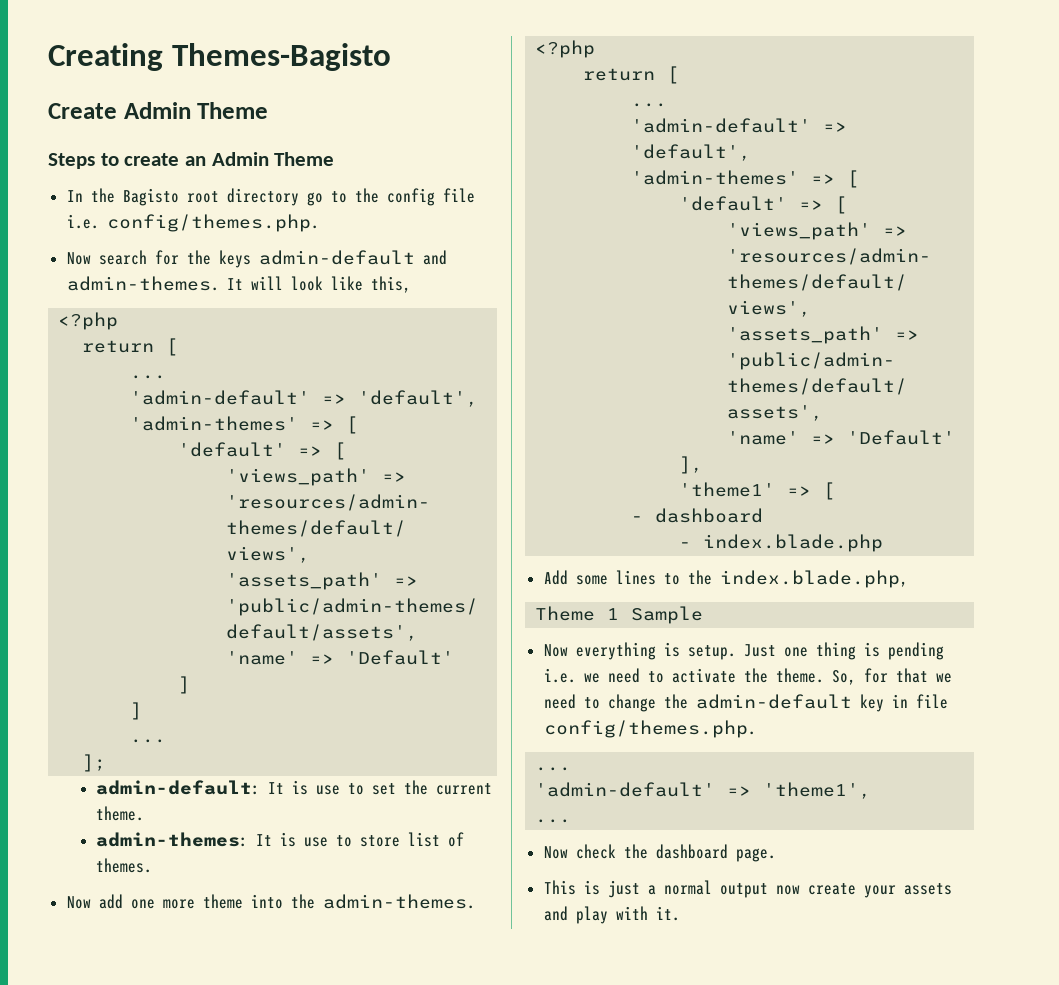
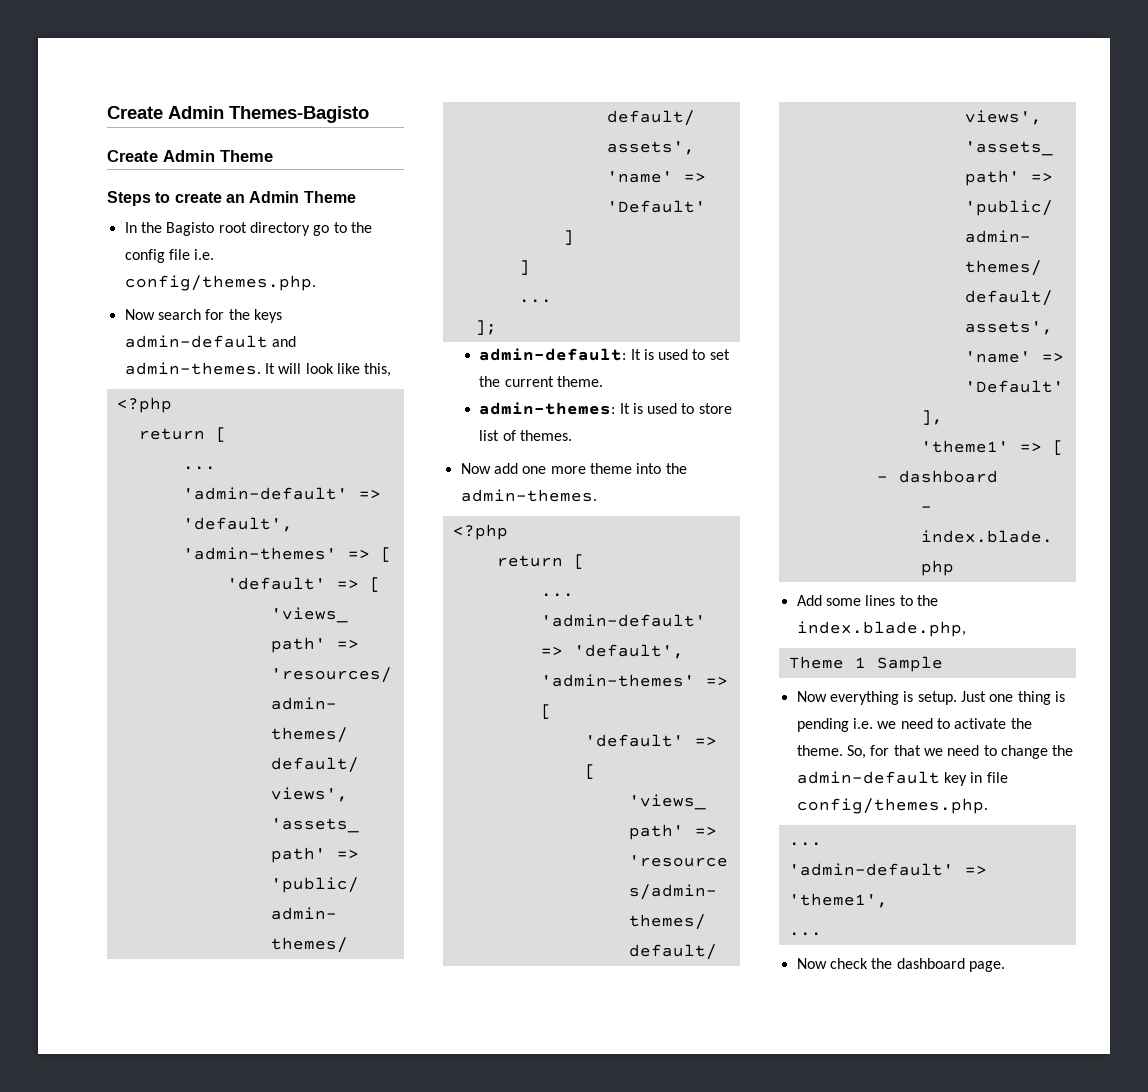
- Creating Themes-Bagisto
+ Create Admin Themes-Bagisto
- admin-default: It is use to set the current theme.
+ admin-default: It is used to set the current theme.
- admin-themes: It is use to store list of themes.
+ admin-themes: It is used to store list of themes.
- This is just a normal output now create your assets and play with it.

